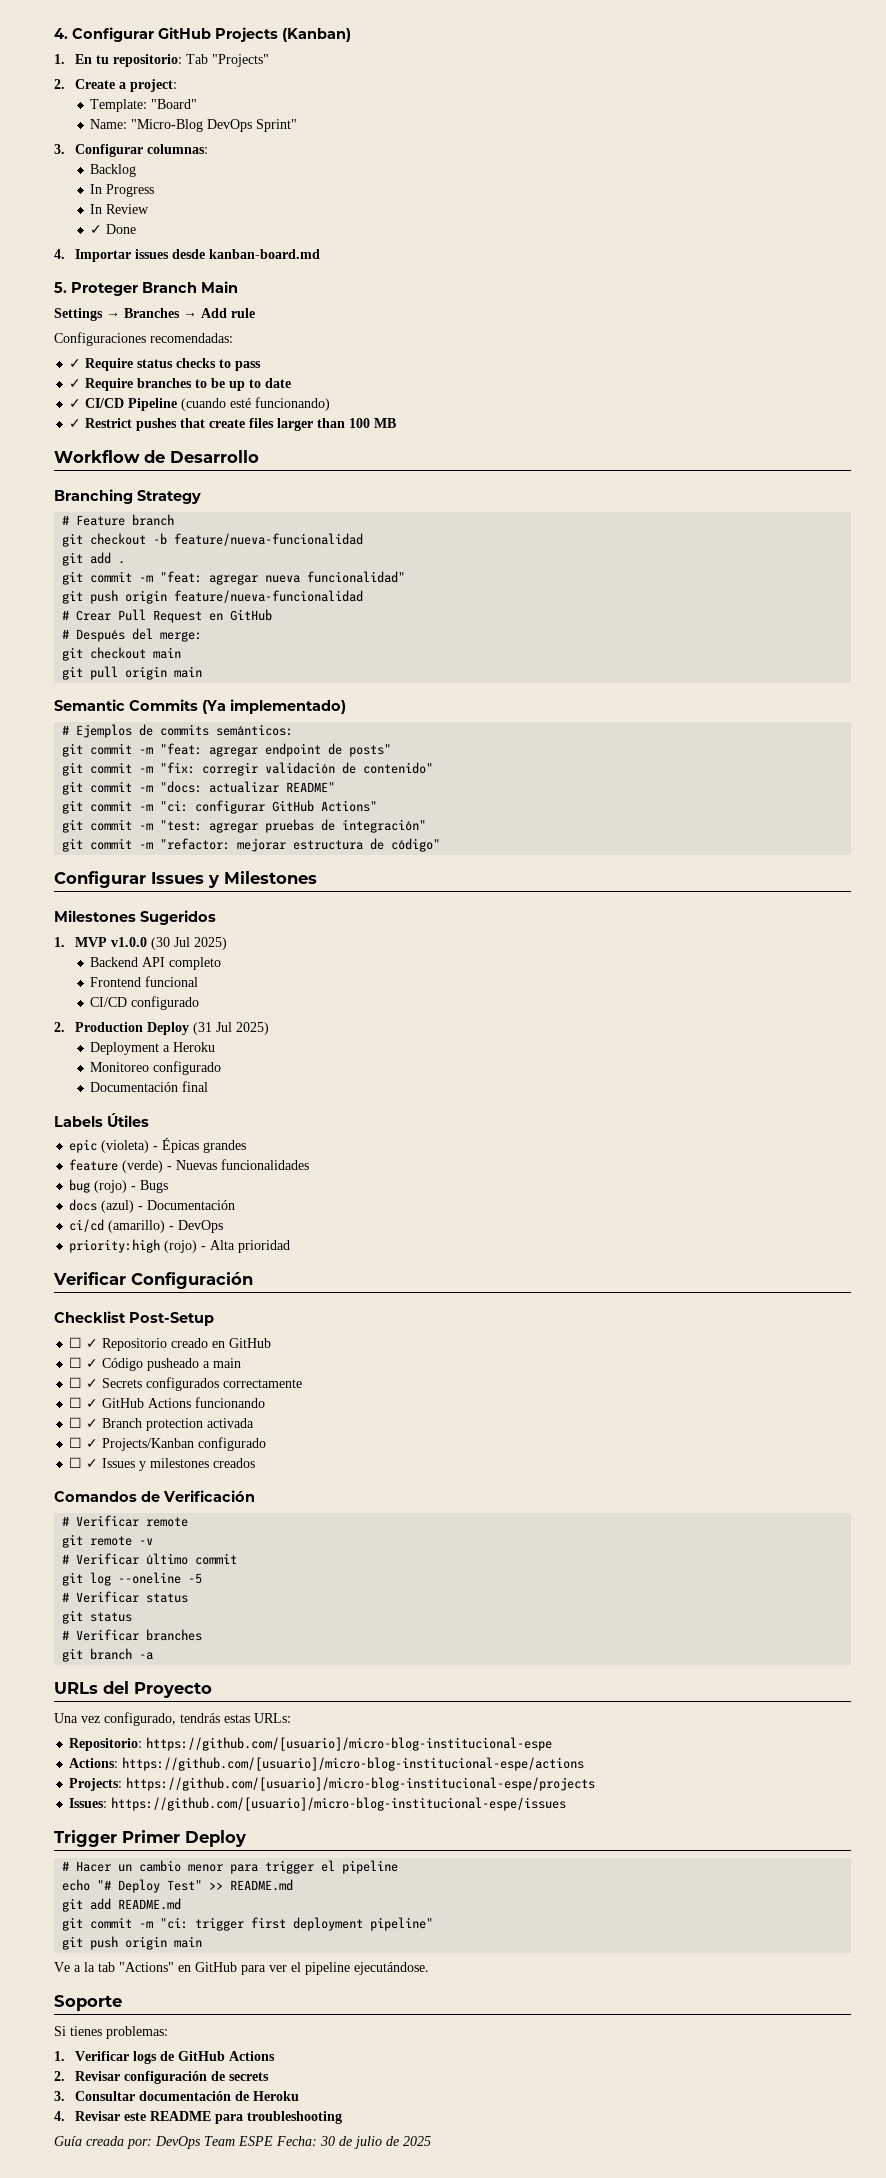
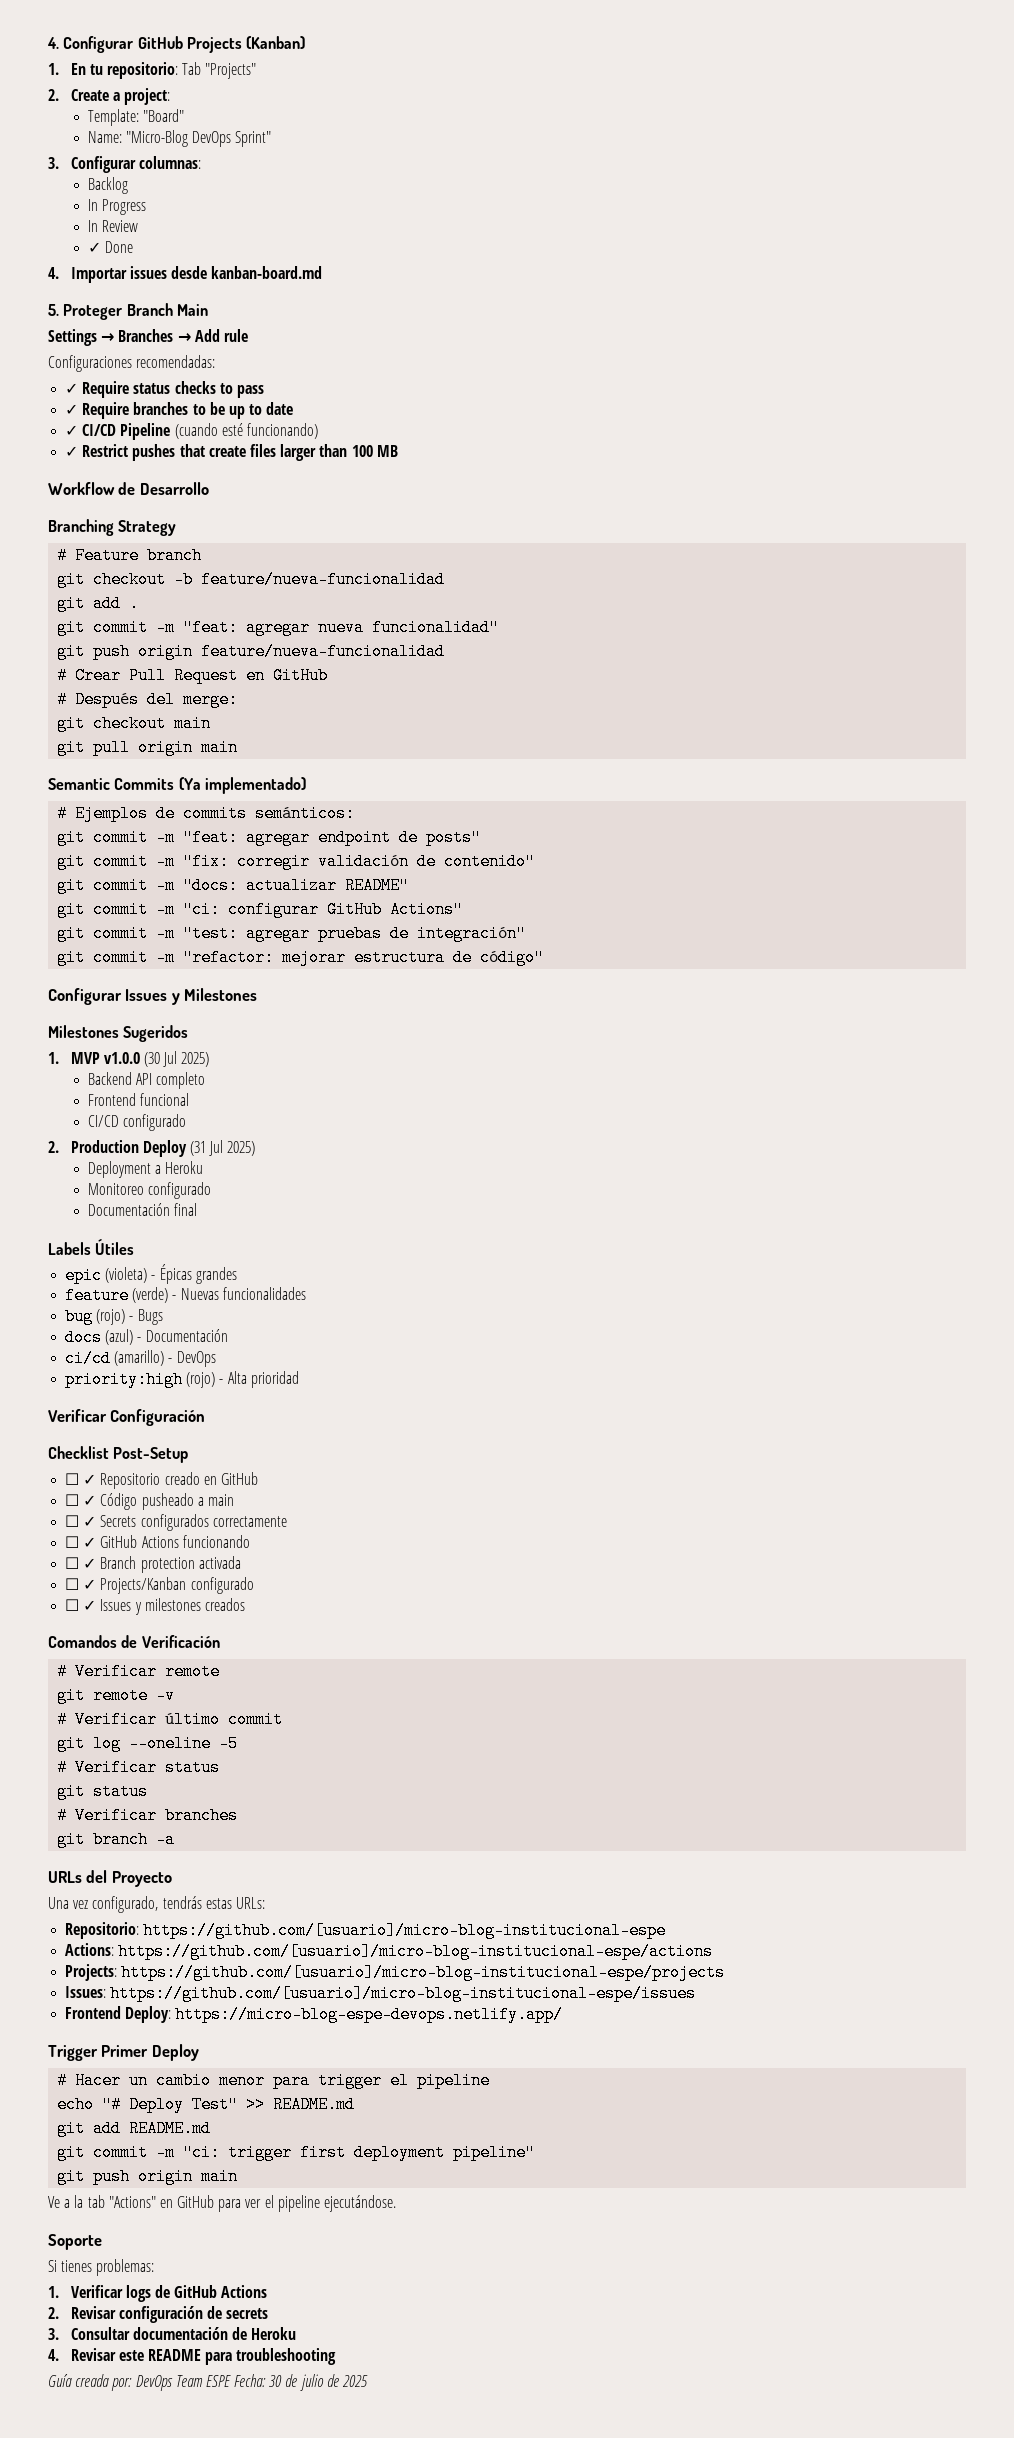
+ Frontend Deploy: https://micro-blog-espe-devops.netlify.app/

